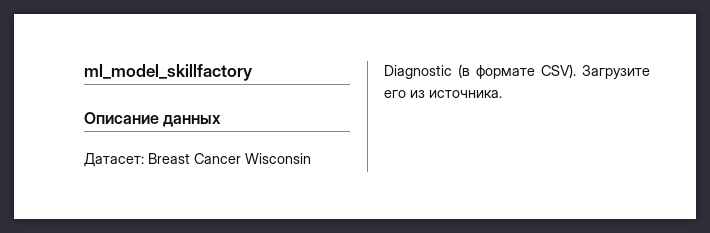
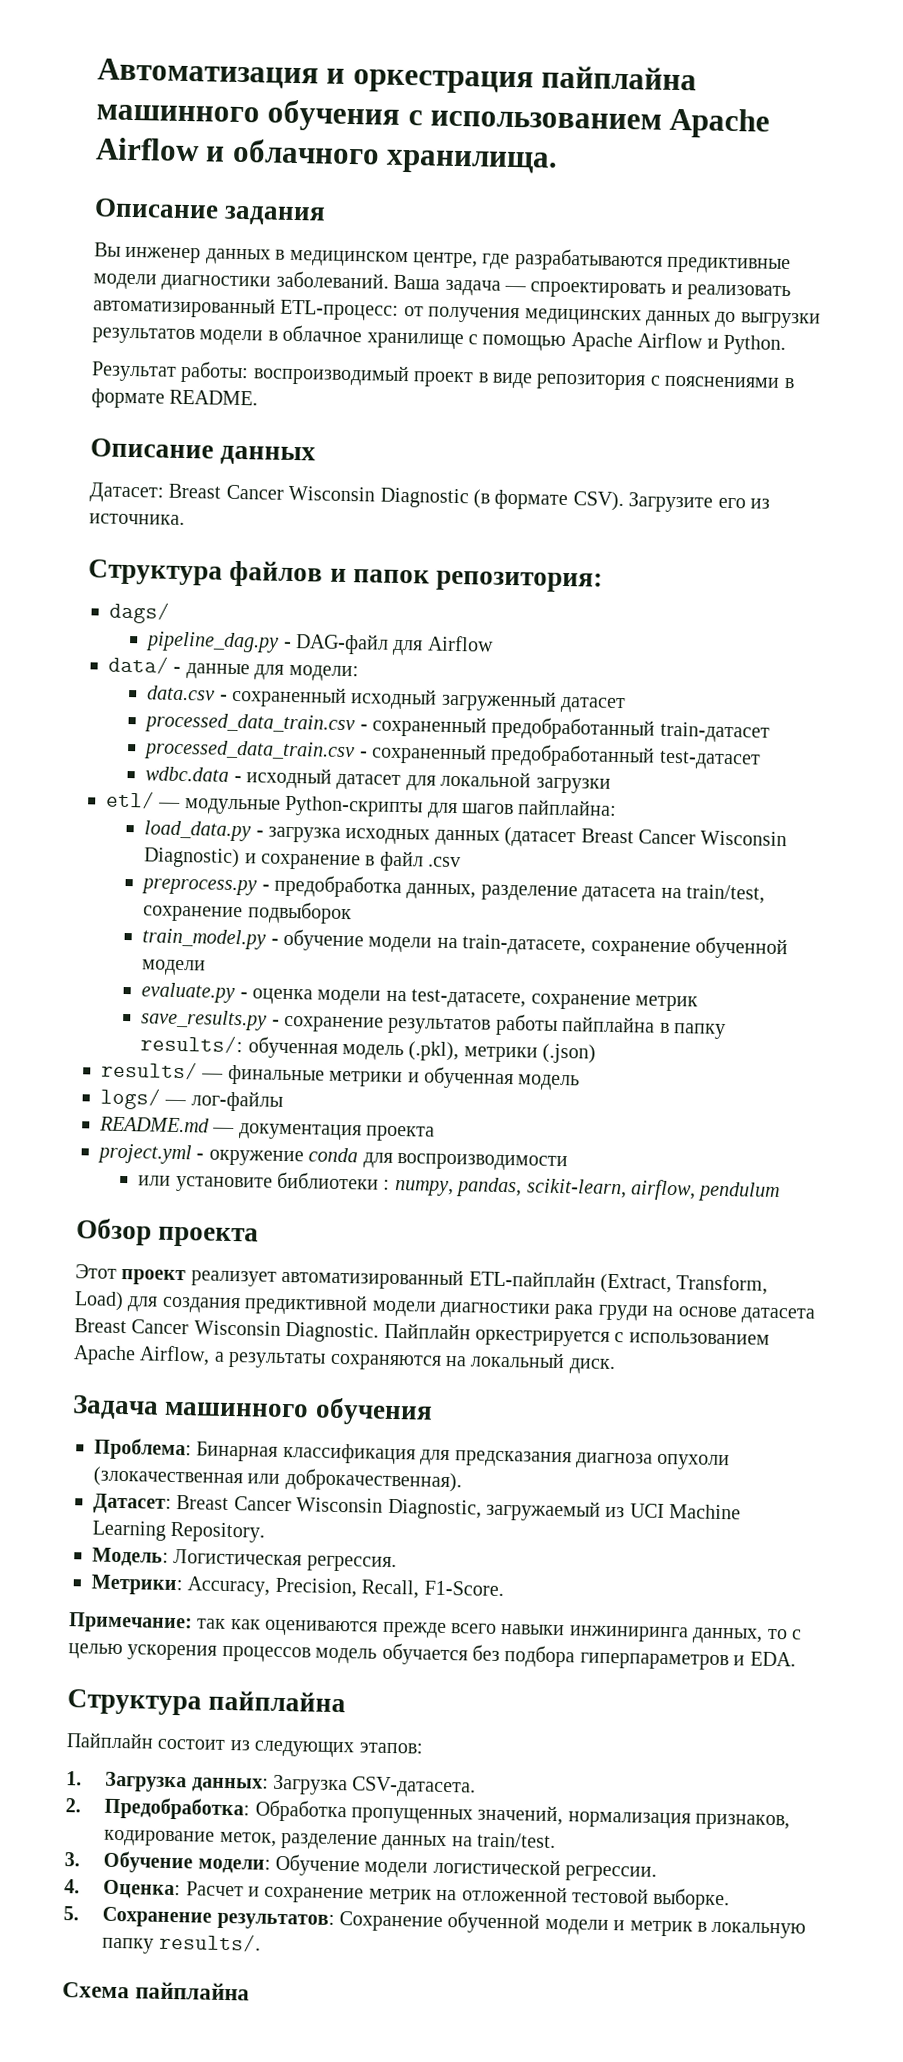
- ml_model_skillfactory
+ Автоматизация и оркестрация пайплайна машинного обучения с использованием Apache Airflow и облачного хранилища.
+ Описание задания
+ Вы инженер данных в медицинском центре, где разрабатываются предиктивные модели диагностики заболеваний. Ваша задача — спроектировать и реализовать автоматизированный ETL-процесс: от получения медицинских данных до выгрузки результатов модели в облачное хранилище с помощью Apache Airflow и Python.
+ Результат работы: воспроизводимый проект в виде репозитория с пояснениями в формате README.
+ Структура файлов и папок репозитория:
+ dags/
+ pipeline_dag.py - DAG-файл для Airflow
+ data/ - данные для модели:
+ data.csv - сохраненный исходный загруженный датасет
+ processed_data_train.csv - сохраненный предобработанный train-датасет
+ processed_data_train.csv - сохраненный предобработанный test-датасет
+ wdbc.data - исходный датасет для локальной загрузки
+ etl/ — модульные Python-скрипты для шагов пайплайна:
+ load_data.py - загрузка исходных данных (датасет Breast Cancer Wisconsin Diagnostic) и сохранение в файл .csv
+ preprocess.py - предобработка данных, разделение датасета на train/test, сохранение подвыборок
+ train_model.py - обучение модели на train-датасете, сохранение обученной модели
+ evaluate.py - оценка модели на test-датасете, сохранение метрик
+ save_results.py - сохранение результатов работы пайплайна в папку results/: обученная модель (.pkl), метрики (.json)
+ results/ — финальные метрики и обученная модель
+ logs/ — лог-файлы
+ README.md — документация проекта
+ project.yml - окружение conda для воспроизводимости
+ или установите библиотеки : numpy, pandas, scikit-learn, airflow, pendulum
+ Обзор проекта
+ Этот проект реализует автоматизированный ETL-пайплайн (Extract, Transform, Load) для создания предиктивной модели диагностики рака груди на основе датасета Breast Cancer Wisconsin Diagnostic. Пайплайн оркестрируется с использованием Apache Airflow, а результаты сохраняются на локальный диск.
+ Задача машинного обучения
+ Проблема: Бинарная классификация для предсказания диагноза опухоли (злокачественная или доброкачественная).
+ Датасет: Breast Cancer Wisconsin Diagnostic, загружаемый из UCI Machine Learning Repository.
+ Модель: Логистическая регрессия.
+ Метрики: Accuracy, Precision, Recall, F1-Score.
+ Примечание: так как оцениваются прежде всего навыки инжиниринга данных, то с целью ускорения процессов модель обучается без подбора гиперпараметров и EDA.
+ Структура пайплайна
+ Пайплайн состоит из следующих этапов:
+ 1. Загрузка данных: Загрузка CSV-датасета.
+ 2. Предобработка: Обработка пропущенных значений, нормализация признаков, кодирование меток, разделение данных на train/test.
+ 3. Обучение модели: Обучение модели логистической регрессии.
+ 4. Оценка: Расчет и сохранение метрик на отложенной тестовой выборке.
+ 5. Сохранение результатов: Сохранение обученной модели и метрик в локальную папку results/.
+ Схема пайплайна

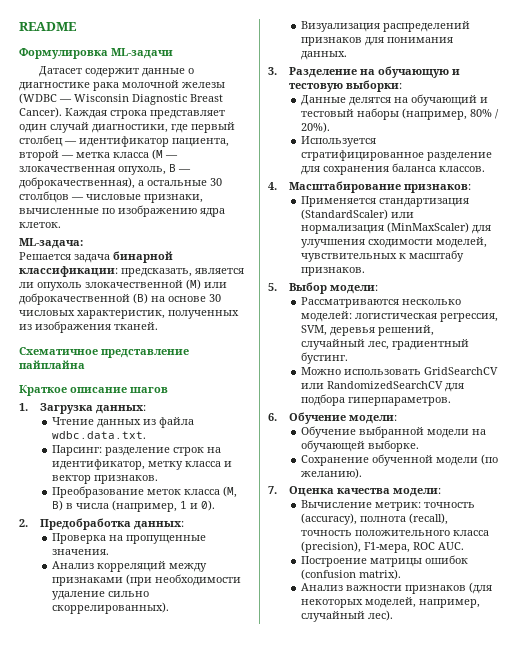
- Автоматизация и оркестрация пайплайна машинного обучения с использованием Apache Airflow и облачного хранилища.
- Описание задания
- Вы инженер данных в медицинском центре, где разрабатываются предиктивные модели диагностики заболеваний. Ваша задача — спроектировать и реализовать автоматизированный ETL-процесс: от получения медицинских данных до выгрузки результатов модели в облачное хранилище с помощью Apache Airflow и Python.
- Результат работы: воспроизводимый проект в виде репозитория с пояснениями в формате README.
- Описание данных
- Датасет: Breast Cancer Wisconsin Diagnostic (в формате CSV). Загрузите его из источника.
- Структура файлов и папок репозитория:
- dags/
- pipeline_dag.py - DAG-файл для Airflow
- data/ - данные для модели:
- data.csv - сохраненный исходный загруженный датасет
- processed_data_train.csv - сохраненный предобработанный train-датасет
- processed_data_train.csv - сохраненный предобработанный test-датасет
- wdbc.data - исходный датасет для локальной загрузки
- etl/ — модульные Python-скрипты для шагов пайплайна:
- load_data.py - загрузка исходных данных (датасет Breast Cancer Wisconsin Diagnostic) и сохранение в файл .csv
- preprocess.py - предобработка данных, разделение датасета на train/test, сохранение подвыборок
- train_model.py - обучение модели на train-датасете, сохранение обученной модели
- evaluate.py - оценка модели на test-датасете, сохранение метрик
- save_results.py - сохранение результатов работы пайплайна в папку results/: обученная модель (.pkl), метрики (.json)
- results/ — финальные метрики и обученная модель
- logs/ — лог-файлы
- README.md — документация проекта
- project.yml - окружение conda для воспроизводимости
- или установите библиотеки : numpy, pandas, scikit-learn, airflow, pendulum
- Обзор проекта
- Этот проект реализует автоматизированный ETL-пайплайн (Extract, Transform, Load) для создания предиктивной модели диагностики рака груди на основе датасета Breast Cancer Wisconsin Diagnostic. Пайплайн оркестрируется с использованием Apache Airflow, а результаты сохраняются на локальный диск.
- Задача машинного обучения
- Проблема: Бинарная классификация для предсказания диагноза опухоли (злокачественная или доброкачественная).
- Датасет: Breast Cancer Wisconsin Diagnostic, загружаемый из UCI Machine Learning Repository.
- Модель: Логистическая регрессия.
- Метрики: Accuracy, Precision, Recall, F1-Score.
- Примечание: так как оцениваются прежде всего навыки инжиниринга данных, то с целью ускорения процессов модель обучается без подбора гиперпараметров и EDA.
- Структура пайплайна
- Пайплайн состоит из следующих этапов:
- 1. Загрузка данных: Загрузка CSV-датасета.
- 2. Предобработка: Обработка пропущенных значений, нормализация признаков, кодирование меток, разделение данных на train/test.
- 3. Обучение модели: Обучение модели логистической регрессии.
- 4. Оценка: Расчет и сохранение метрик на отложенной тестовой выборке.
- 5. Сохранение результатов: Сохранение обученной модели и метрик в локальную папку results/.
- Схема пайплайна
+ README
+ Формулировка ML-задачи
+ Датасет содержит данные о диагностике рака молочной железы (WDBC — Wisconsin Diagnostic Breast Cancer). Каждая строка представляет один случай диагностики, где первый столбец — идентификатор пациента, второй — метка класса (M — злокачественная опухоль, B — доброкачественная), а остальные 30 столбцов — числовые признаки, вычисленные по изображению ядра клеток.
+ ML-задача:
+ Решается задача бинарной классификации: предсказать, является ли опухоль злокачественной (M) или доброкачественной (B) на основе 30 числовых характеристик, полученных из изображения тканей.
+ Схематичное представление пайплайна
+ Краткое описание шагов
+ 1. Загрузка данных:
+ Чтение данных из файла wdbc.data.txt.
+ Парсинг: разделение строк на идентификатор, метку класса и вектор признаков.
+ Преобразование меток класса (M, B) в числа (например, 1 и 0).
+ 2. Предобработка данных:
+ Проверка на пропущенные значения.
+ Анализ корреляций между признаками (при необходимости удаление сильно скоррелированных).
+ Визуализация распределений признаков для понимания данных.
+ 3. Разделение на обучающую и тестовую выборки:
+ Данные делятся на обучающий и тестовый наборы (например, 80% / 20%).
+ Используется стратифицированное разделение для сохранения баланса классов.
+ 4. Масштабирование признаков:
+ Применяется стандартизация (StandardScaler) или нормализация (MinMaxScaler) для улучшения сходимости моделей, чувствительных к масштабу признаков.
+ 5. Выбор модели:
+ Рассматриваются несколько моделей: логистическая регрессия, SVM, деревья решений, случайный лес, градиентный бустинг.
+ Можно использовать GridSearchCV или RandomizedSearchCV для подбора гиперпараметров.
+ 6. Обучение модели:
+ Обучение выбранной модели на обучающей выборке.
+ Сохранение обученной модели (по желанию).
+ 7. Оценка качества модели:
+ Вычисление метрик: точность (accuracy), полнота (recall), точность положительного класса (precision), F1-мера, ROC AUC.
+ Построение матрицы ошибок (confusion matrix).
+ Анализ важности признаков (для некоторых моделей, например, случайный лес).

